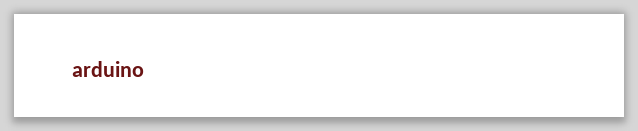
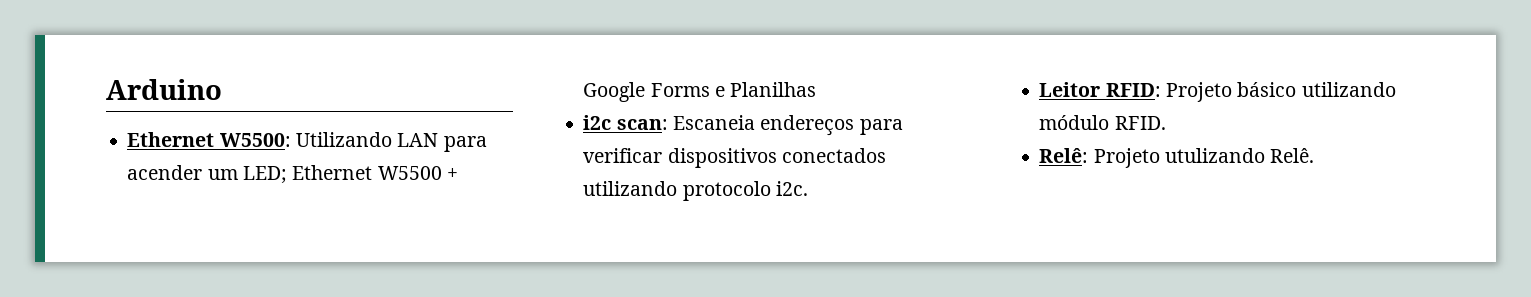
- arduino
+ Arduino
+ Ethernet W5500: Utilizando LAN para acender um LED; Ethernet W5500 + Google Forms e Planilhas
+ i2c scan: Escaneia endereços para verificar dispositivos conectados utilizando protocolo i2c.
+ Leitor RFID: Projeto básico utilizando módulo RFID.
+ Relê: Projeto utulizando Relê.

